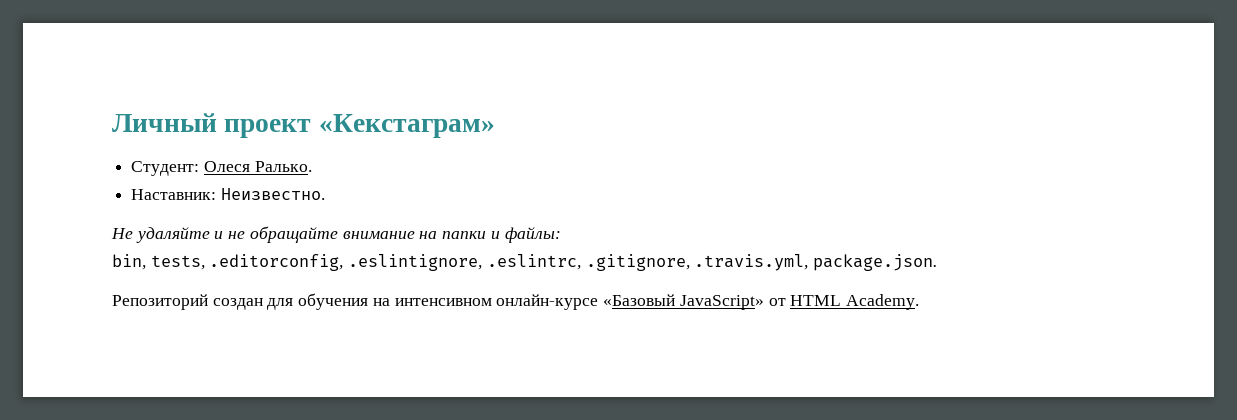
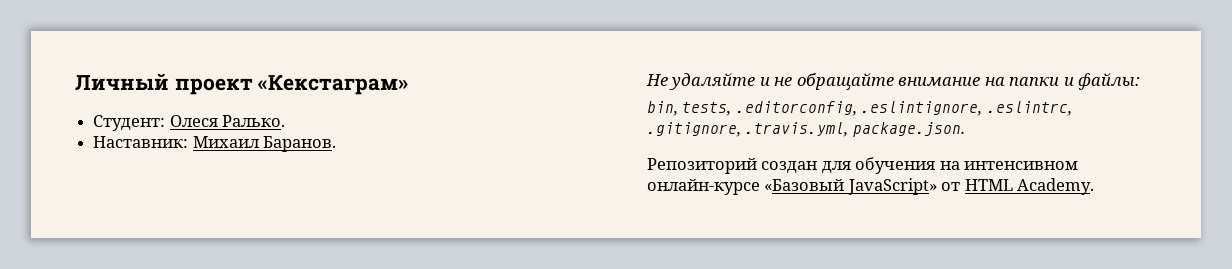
- Наставник: Неизвестно.
+ Наставник: Михаил Баранов.

